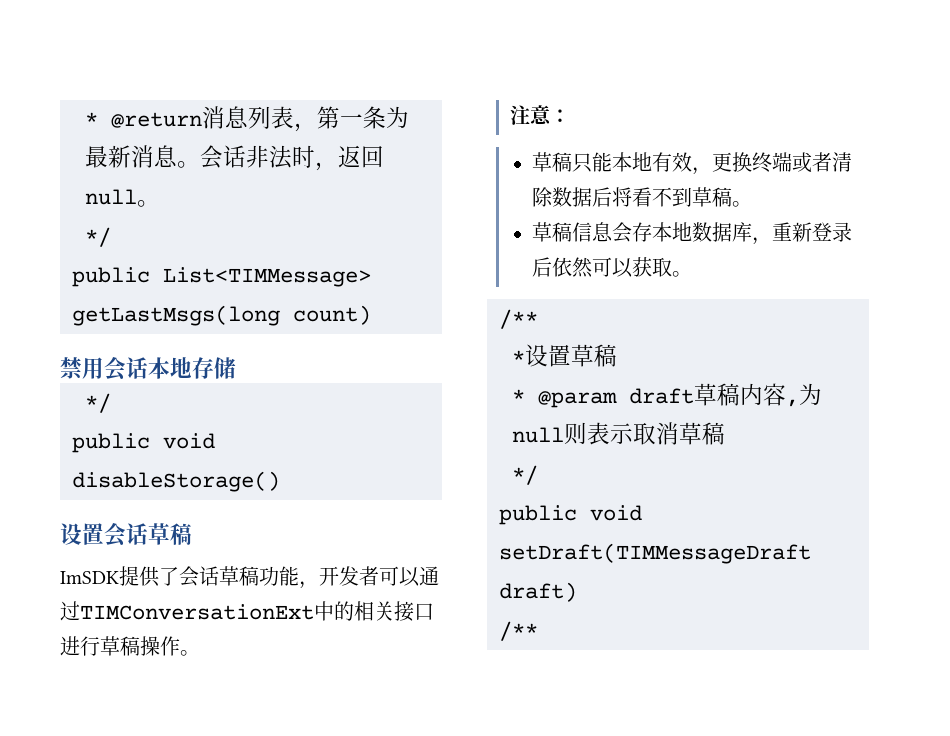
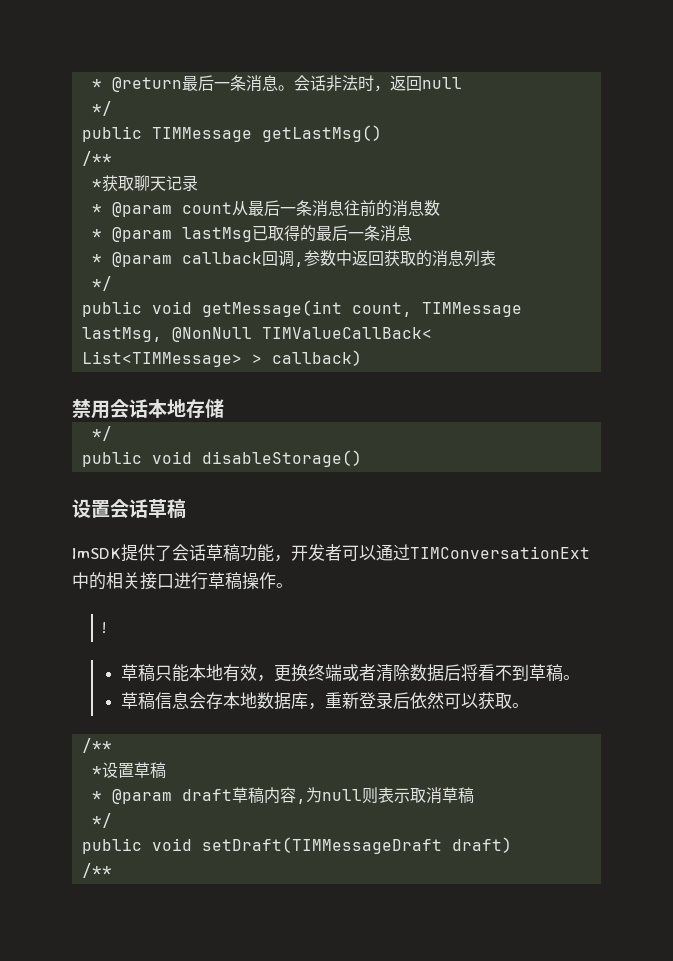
- * @return消息列表，第一条为最新消息。
+ * @return最后一条消息。
- 会话非法时，返回null。
+ 会话非法时，返回null
  */
- public List<TIMMessage> getLastMsgs(long count)
+ public TIMMessage getLastMsg()
+ /**
+ *获取聊天记录
+ * @param count从最后一条消息往前的消息数
+ * @param lastMsg已取得的最后一条消息
+ * @param callback回调,参数中返回获取的消息列表
+ */
+ public void getMessage(int count, TIMMessage lastMsg, @NonNull TIMValueCallBack< List<TIMMessage> > callback)
- 注意：
+ !

